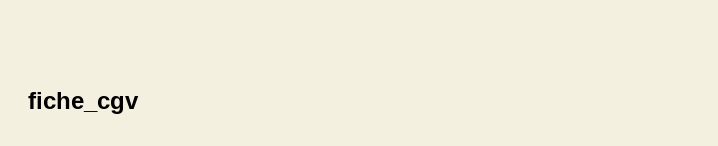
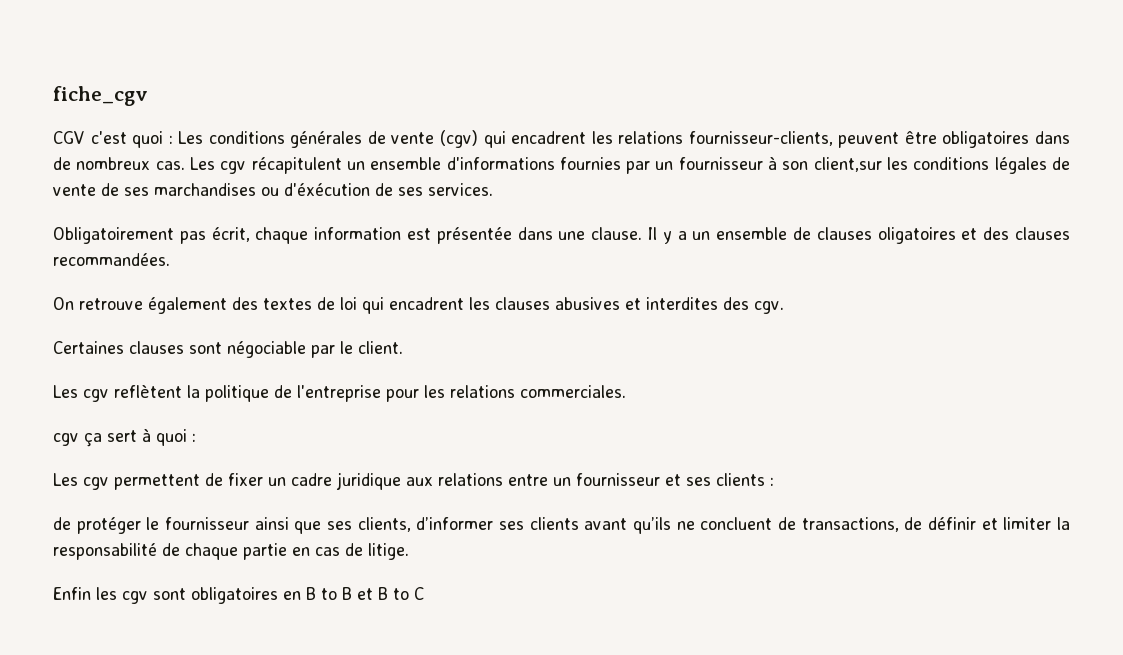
+ CGV c'est quoi : Les conditions générales de vente (cgv) qui encadrent les relations fournisseur-clients, peuvent être obligatoires dans de nombreux cas. Les cgv récapitulent un ensemble d'informations fournies par un fournisseur à son client,sur les conditions légales de vente de ses marchandises ou d'éxécution de ses services.
+ Obligatoirement pas écrit, chaque information est présentée dans une clause. Il y a un ensemble de clauses oligatoires et des clauses recommandées.
+ On retrouve également des textes de loi qui encadrent les clauses abusives et interdites des cgv.
+ Certaines clauses sont négociable par le client.
+ Les cgv reflètent la politique de l'entreprise pour les relations commerciales.
+ cgv ça sert à quoi :
+ Les cgv permettent de fixer un cadre juridique aux relations entre un fournisseur et ses clients :
+ de protéger le fournisseur ainsi que ses clients, d’informer ses clients avant qu’ils ne concluent de transactions, de définir et limiter la responsabilité de chaque partie en cas de litige.
+ Enfin les cgv sont obligatoires en B to B et B to C

